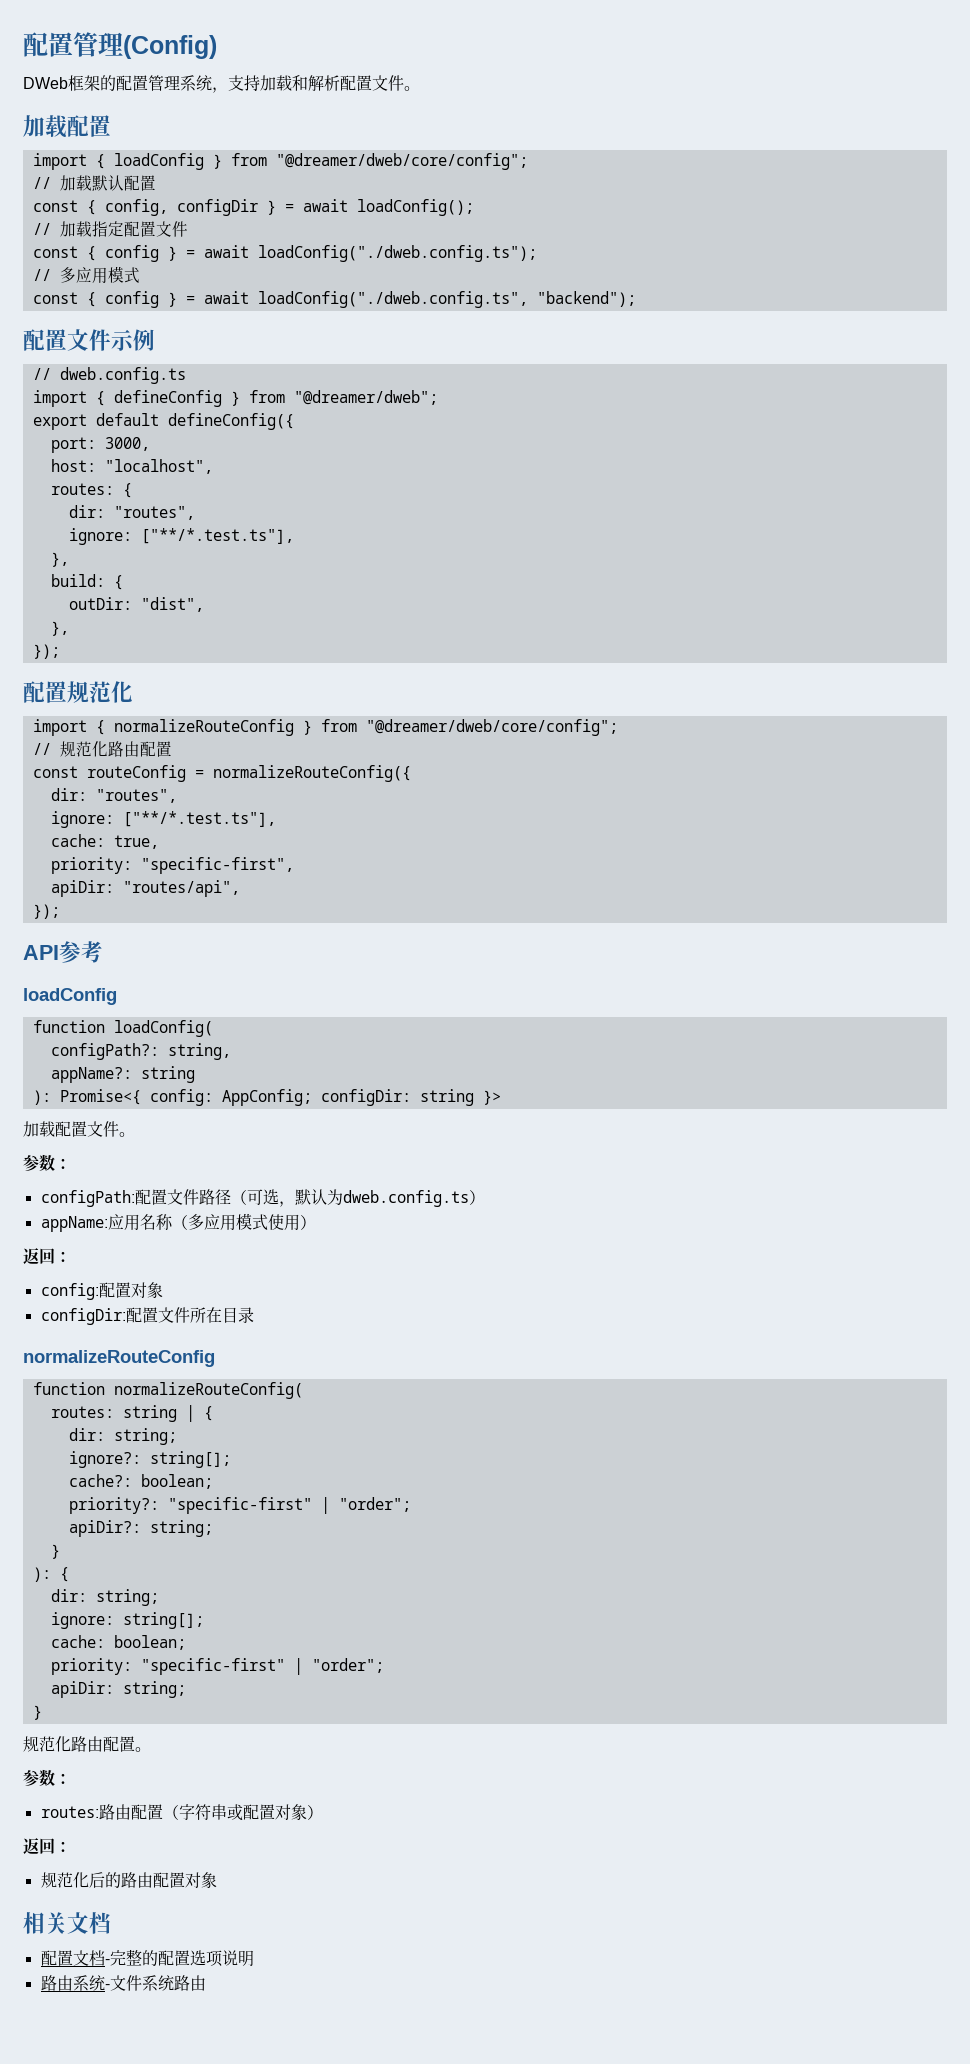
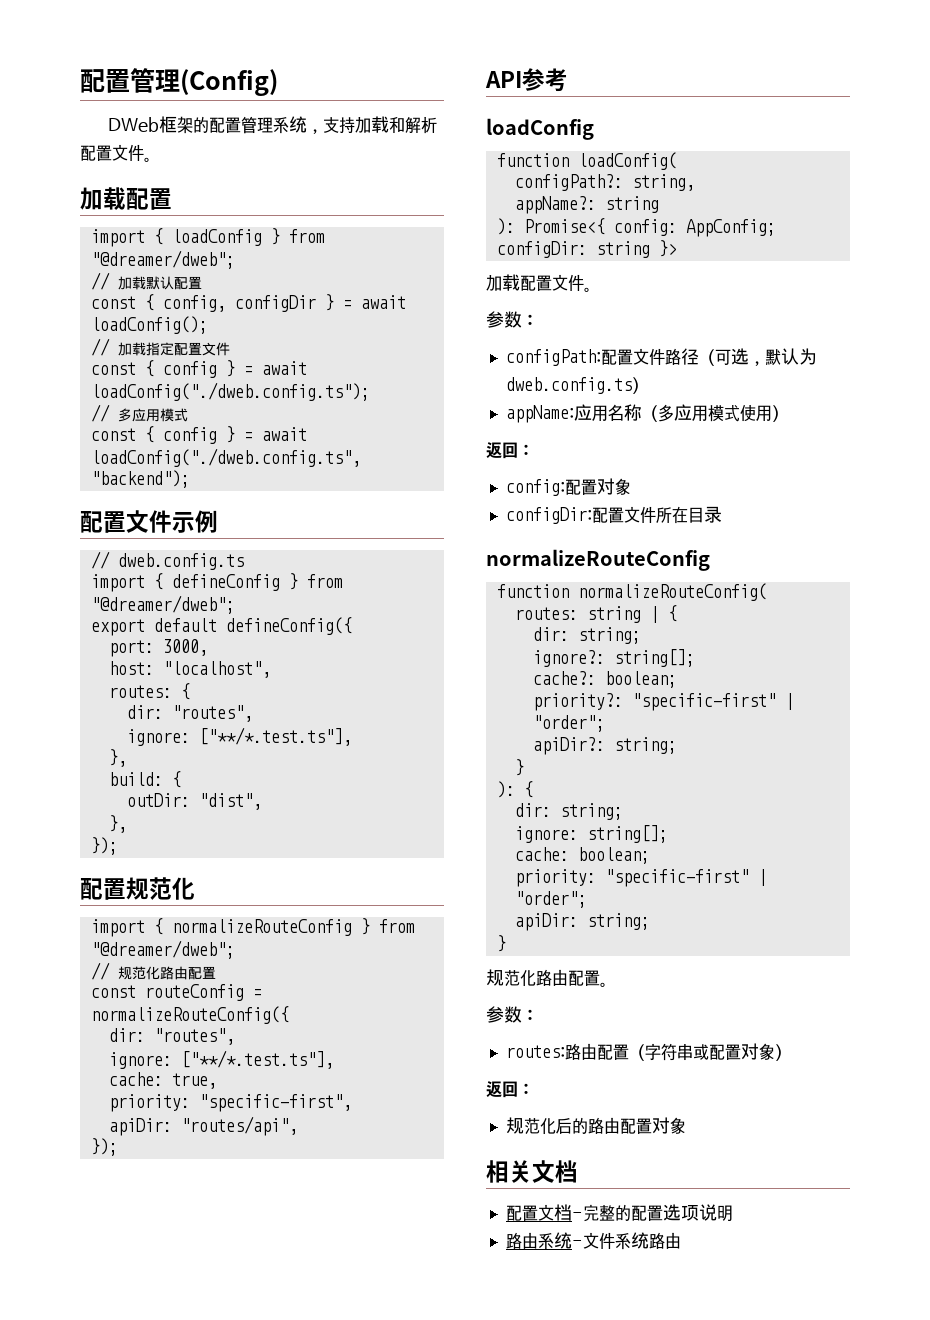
- import { loadConfig } from "@dreamer/dweb/core/config";
+ import { loadConfig } from "@dreamer/dweb";
- import { normalizeRouteConfig } from "@dreamer/dweb/core/config";
+ import { normalizeRouteConfig } from "@dreamer/dweb";

